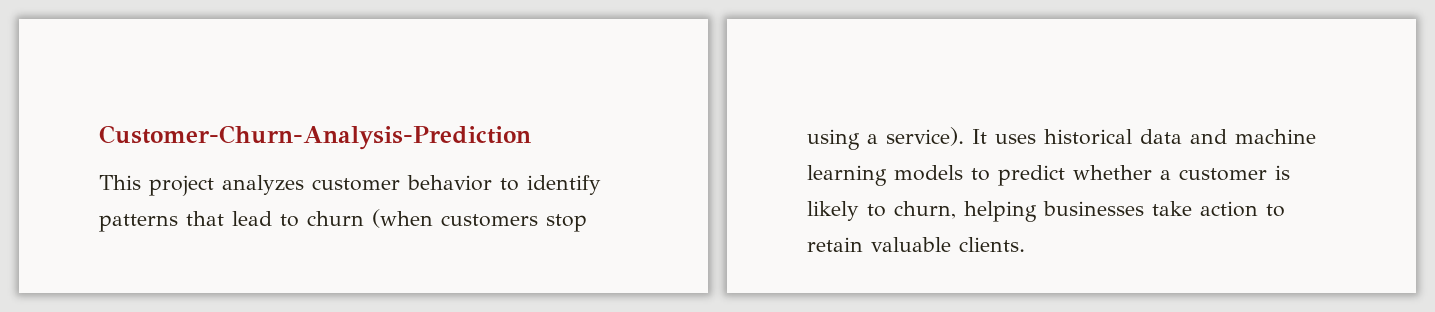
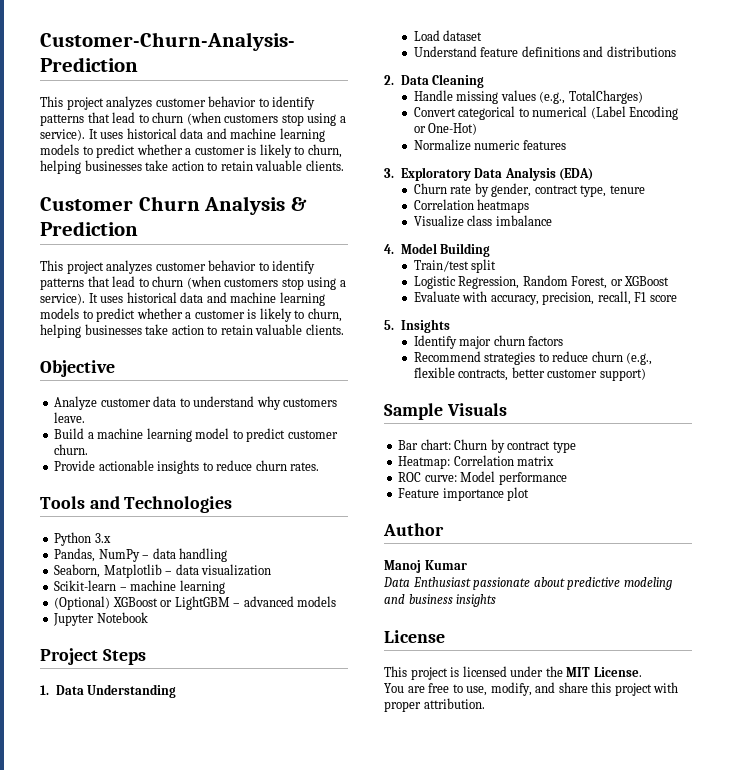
+ Customer Churn Analysis & Prediction
+ This project analyzes customer behavior to identify patterns that lead to churn (when customers stop using a service). It uses historical data and machine learning models to predict whether a customer is likely to churn, helping businesses take action to retain valuable clients.
+ Objective
+ Analyze customer data to understand why customers leave.
+ Build a machine learning model to predict customer churn.
+ Provide actionable insights to reduce churn rates.
+ Tools and Technologies
+ Python 3.x
+ Pandas, NumPy – data handling
+ Seaborn, Matplotlib – data visualization
+ Scikit-learn – machine learning
+ (Optional) XGBoost or LightGBM – advanced models
+ Jupyter Notebook
+ Project Steps
+ 1. Data Understanding
+ Load dataset
+ Understand feature definitions and distributions
+ 2. Data Cleaning
+ Handle missing values (e.g., TotalCharges)
+ Convert categorical to numerical (Label Encoding or One-Hot)
+ Normalize numeric features
+ 3. Exploratory Data Analysis (EDA)
+ Churn rate by gender, contract type, tenure
+ Correlation heatmaps
+ Visualize class imbalance
+ 4. Model Building
+ Train/test split
+ Logistic Regression, Random Forest, or XGBoost
+ Evaluate with accuracy, precision, recall, F1 score
+ 5. Insights
+ Identify major churn factors
+ Recommend strategies to reduce churn (e.g., flexible contracts, better customer support)
+ Sample Visuals
+ Bar chart: Churn by contract type
+ Heatmap: Correlation matrix
+ ROC curve: Model performance
+ Feature importance plot
+ Author
+ Manoj Kumar
+ Data Enthusiast passionate about predictive modeling and business insights
+ License
+ This project is licensed under the MIT License.
+ You are free to use, modify, and share this project with proper attribution.

